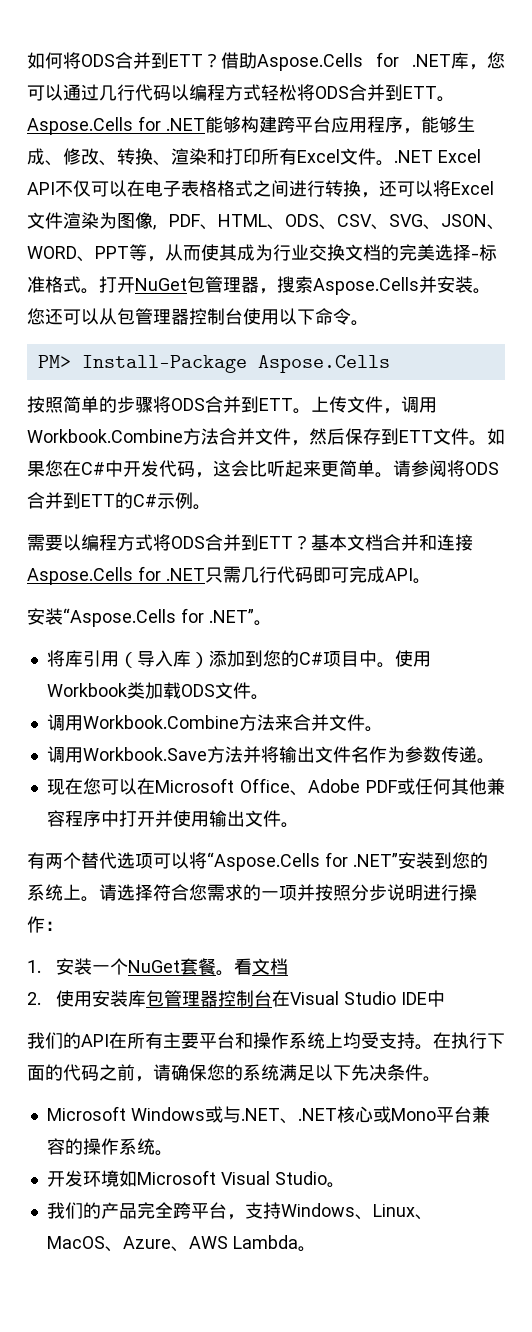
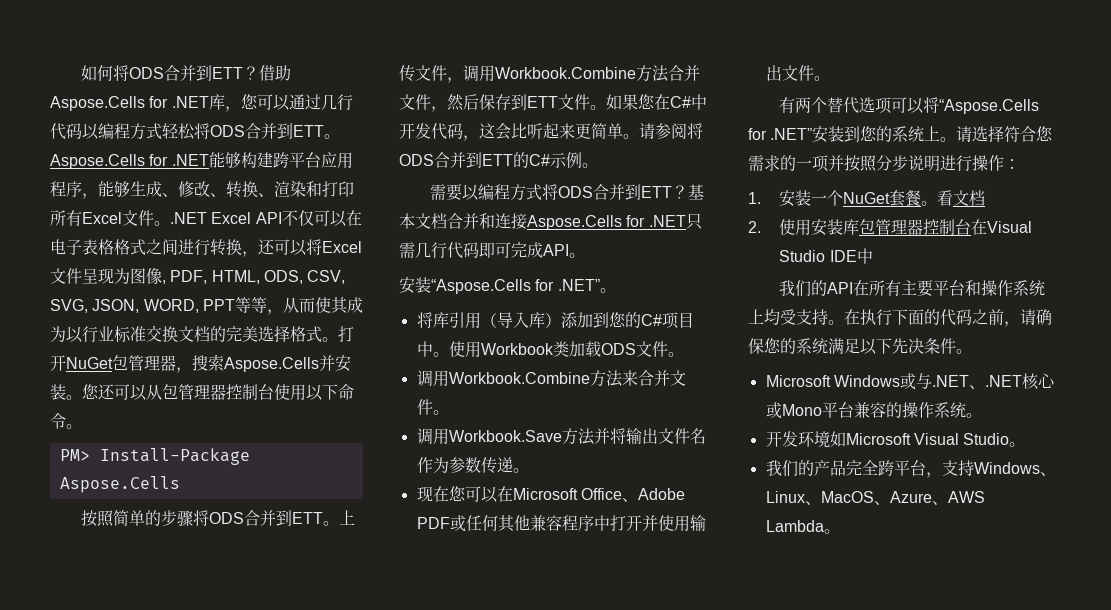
- Aspose.Cells for .NET能够构建跨平台应用程序，能够生成、修改、转换、渲染和打印所有Excel文件。.NET Excel API不仅可以在电子表格格式之间进行转换，还可以将Excel文件渲染为图像, PDF、HTML、ODS、CSV、SVG、JSON、WORD、PPT等，从而使其成为行业交换文档的完美选择-标准格式。
+ Aspose.Cells for .NET能够构建跨平台应用程序，能够生成、修改、转换、渲染和打印所有Excel文件。.NET Excel API不仅可以在电子表格格式之间进行转换，还可以将Excel文件呈现为图像, PDF, HTML, ODS, CSV, SVG, JSON, WORD, PPT等等，从而使其成为以行业标准交换文档的完美选择格式。

